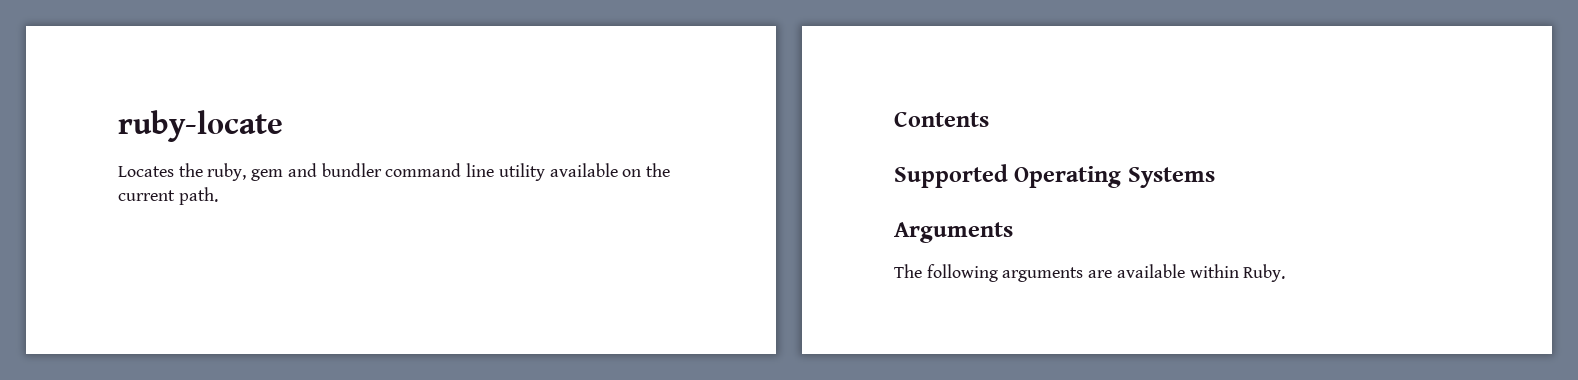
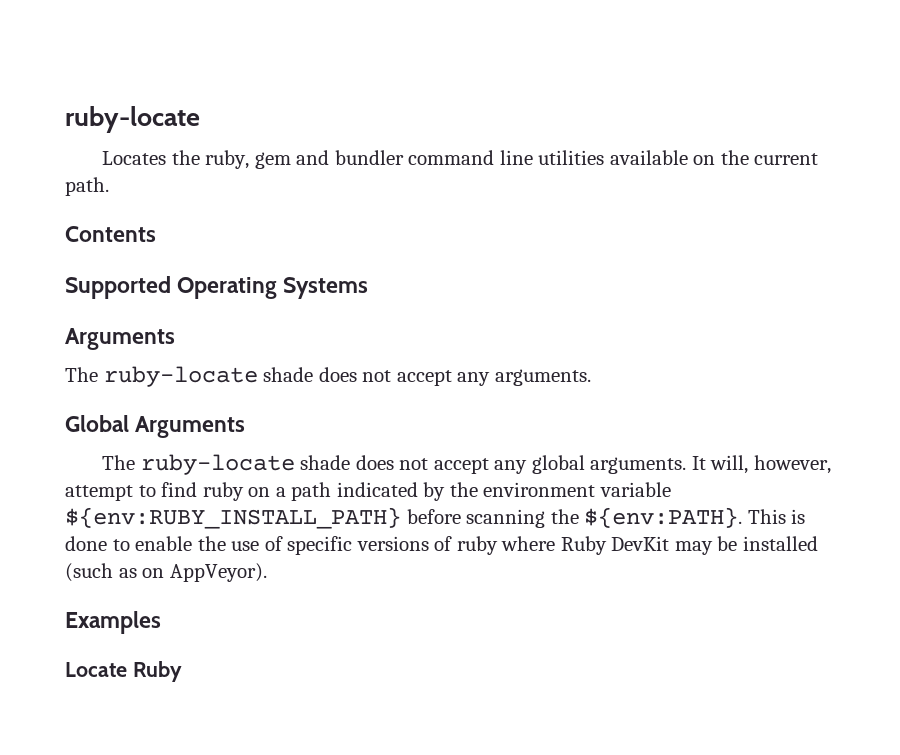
- Locates the ruby, gem and bundler command line utility available on the current path.
+ Locates the ruby, gem and bundler command line utilities available on the current path.
- The following arguments are available within Ruby.
+ The ruby-locate shade does not accept any arguments.
+ Global Arguments
+ The ruby-locate shade does not accept any global arguments. It will, however, attempt to find ruby on a path indicated by the environment variable ${env:RUBY_INSTALL_PATH} before scanning the ${env:PATH}. This is done to enable the use of specific versions of ruby where Ruby DevKit may be installed (such as on AppVeyor).
+ Examples
+ Locate Ruby

